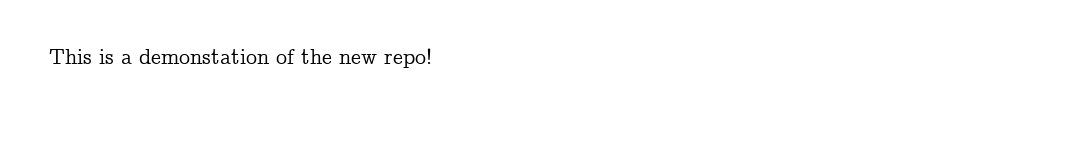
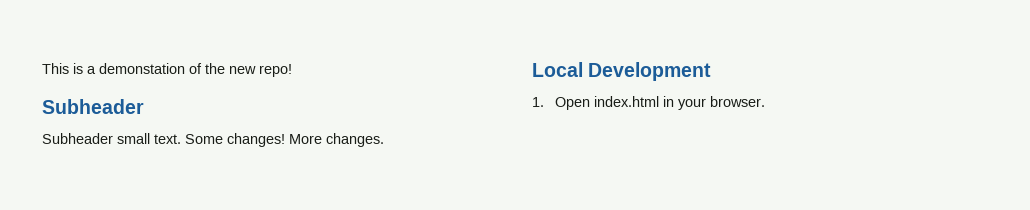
  This is a demonstation of the new repo!
+ Subheader
+ Subheader small text. Some changes! More changes.
+ Local Development
+ 1. Open index.html in your browser.

